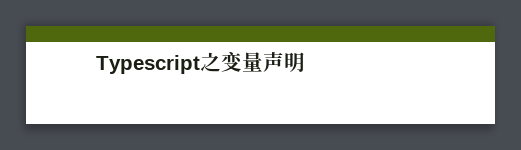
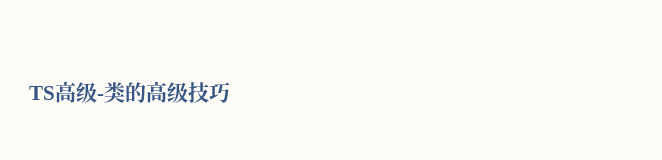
- Typescript之变量声明
+ TS高级-类的高级技巧

